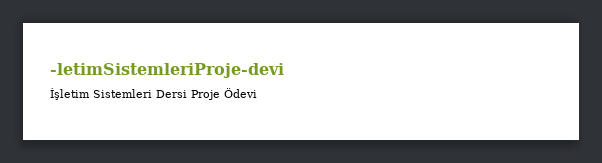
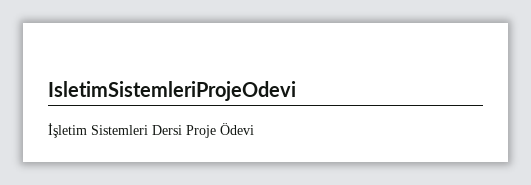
- -letimSistemleriProje-devi
+ IsletimSistemleriProjeOdevi

